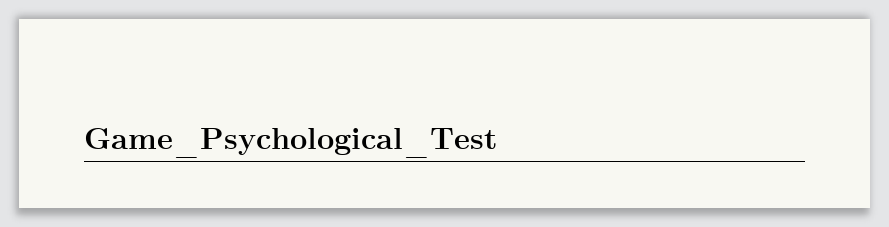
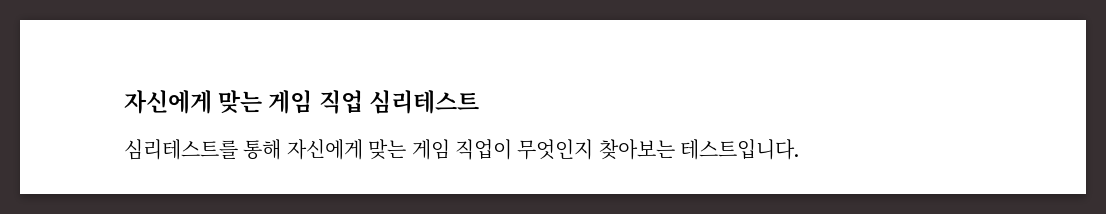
- Game_Psychological_Test
+ 자신에게 맞는 게임 직업 심리테스트
+ 심리테스트를 통해 자신에게 맞는 게임 직업이 무엇인지 찾아보는 테스트입니다.

